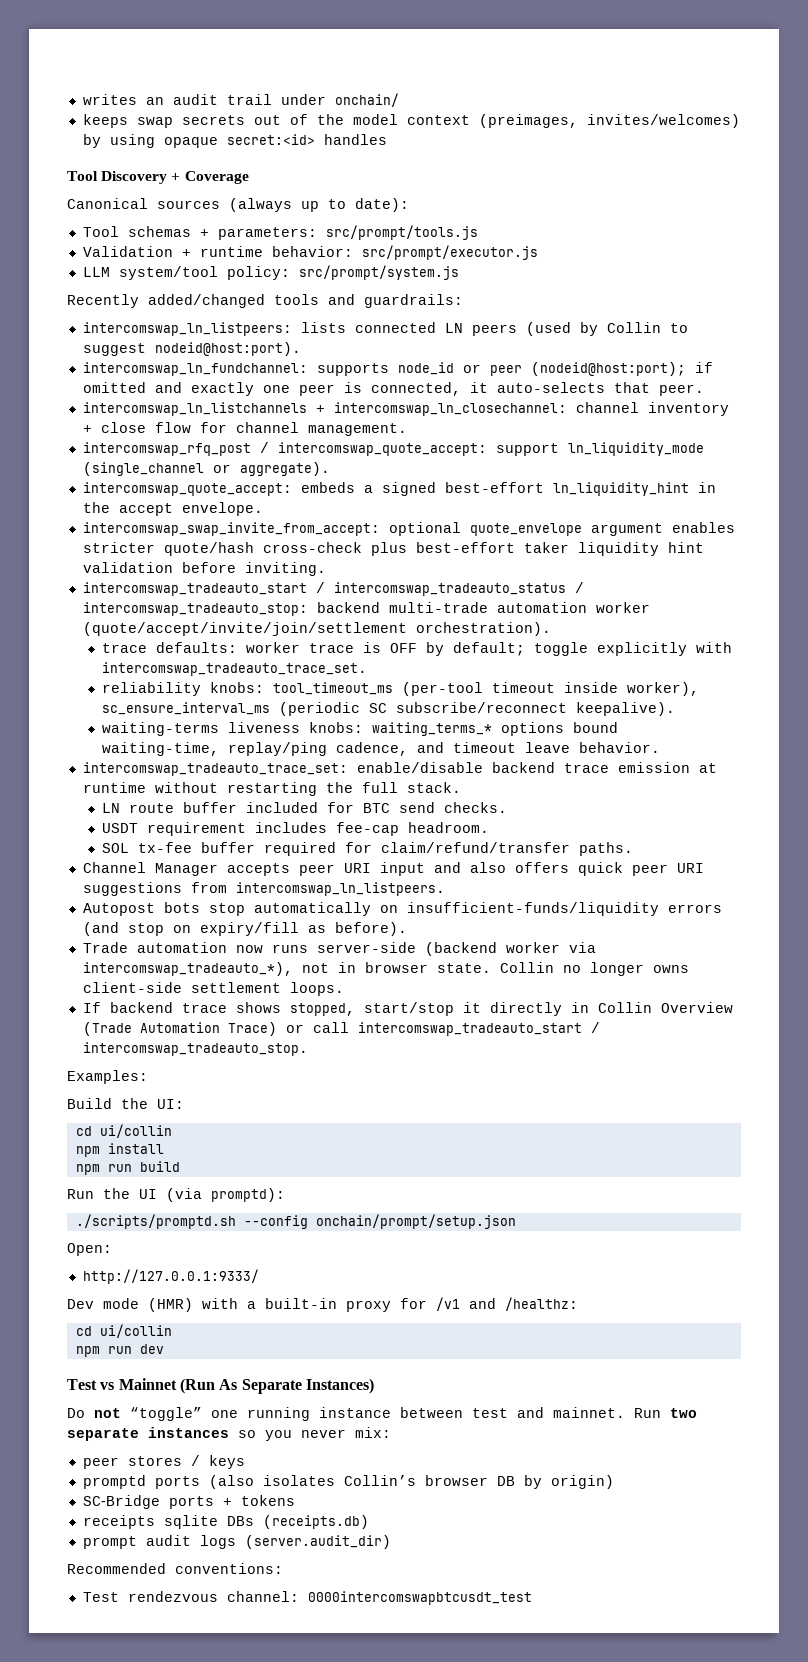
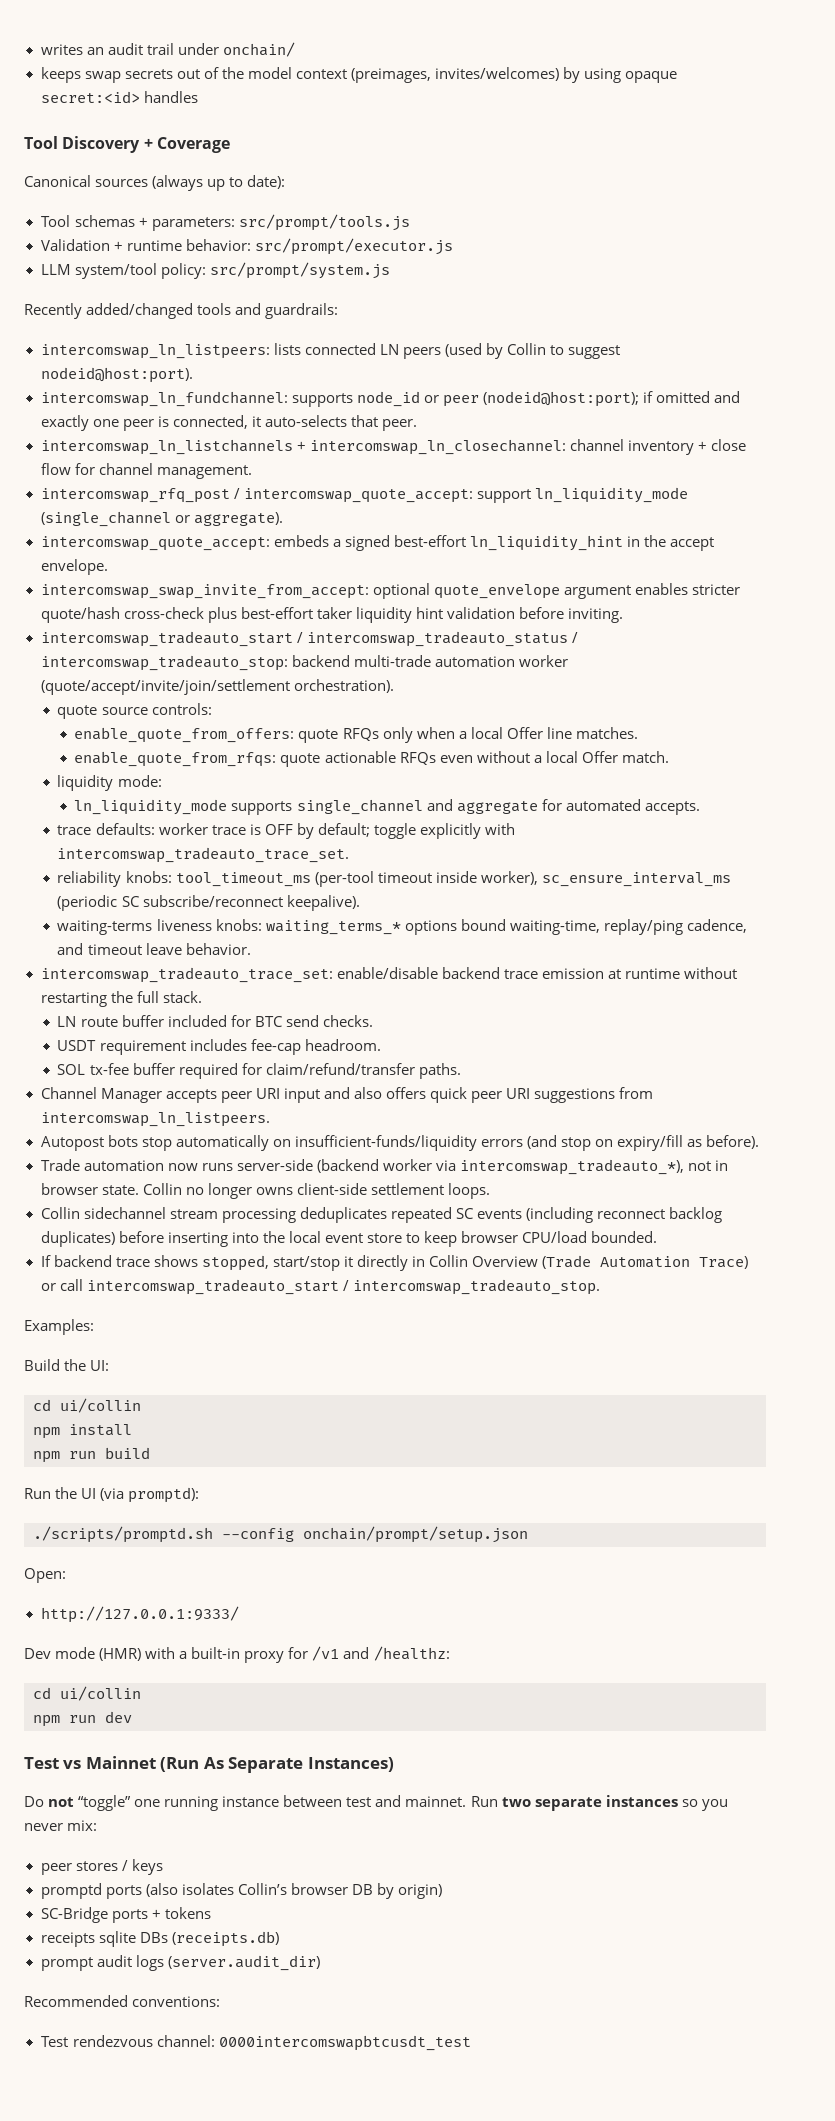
+ quote source controls:
+ enable_quote_from_offers: quote RFQs only when a local Offer line matches.
+ enable_quote_from_rfqs: quote actionable RFQs even without a local Offer match.
+ liquidity mode:
+ ln_liquidity_mode supports single_channel and aggregate for automated accepts.
+ Collin sidechannel stream processing deduplicates repeated SC events (including reconnect backlog duplicates) before inserting into the local event store to keep browser CPU/load bounded.

